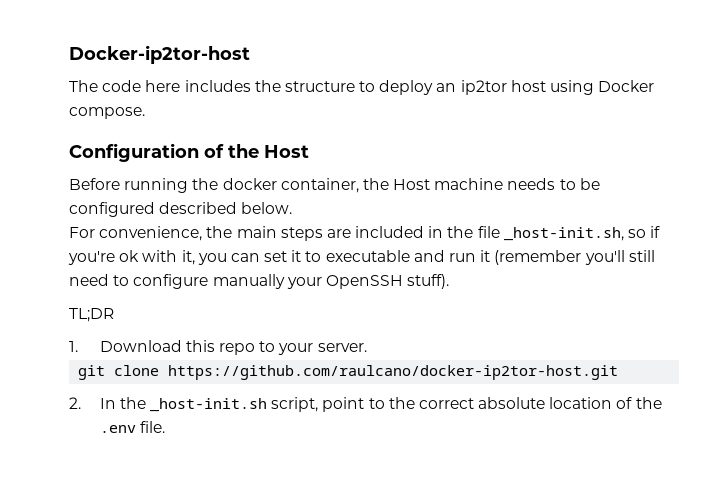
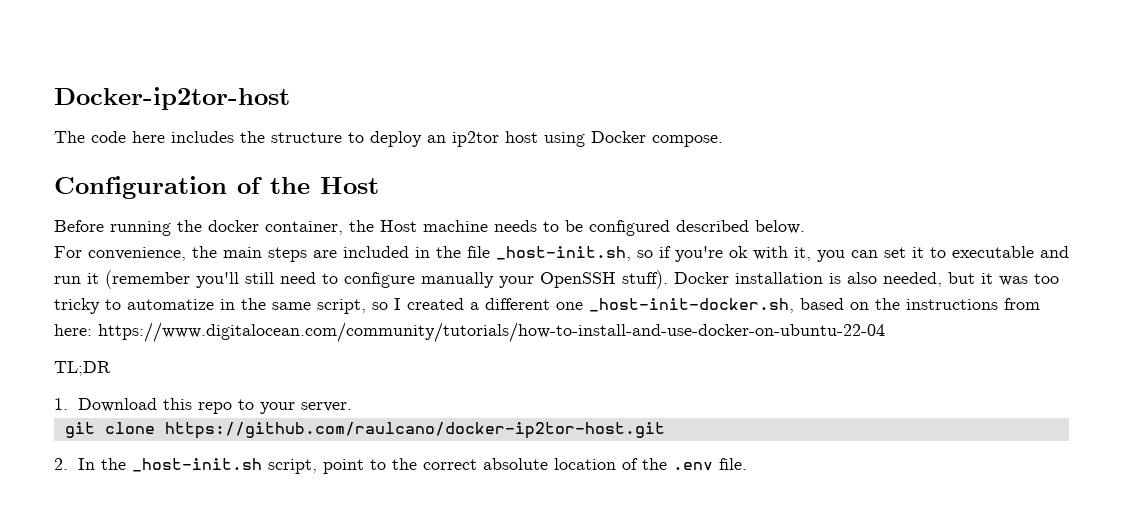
+ Docker installation is also needed, but it was too tricky to automatize in the same script, so I created a different one _host-init-docker.sh, based on the instructions from here: https://www.digitalocean.com/community/tutorials/how-to-install-and-use-docker-on-ubuntu-22-04

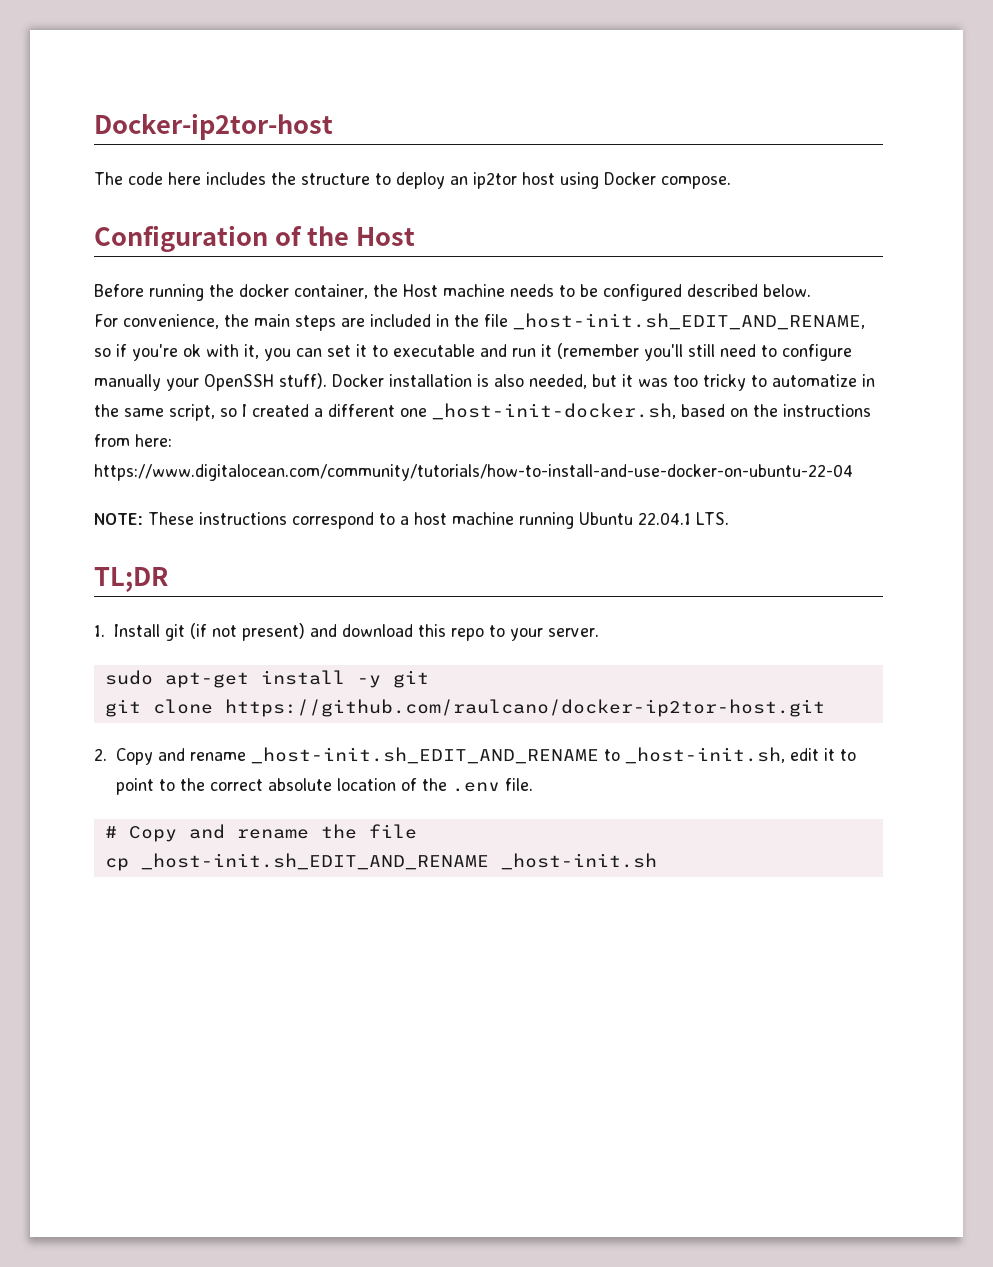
- For convenience, the main steps are included in the file _host-init.sh, so if you're ok with it, you can set it to executable and run it (remember you'll still need to configure manually your OpenSSH stuff).
+ For convenience, the main steps are included in the file _host-init.sh_EDIT_AND_RENAME, so if you're ok with it, you can set it to executable and run it (remember you'll still need to configure manually your OpenSSH stuff).
+ NOTE: These instructions correspond to a host machine running Ubuntu 22.04.1 LTS.
  TL;DR
- 1. Download this repo to your server.
+ 1. Install git (if not present) and download this repo to your server.
+ sudo apt-get install -y git
- 2. In the _host-init.sh script, point to the correct absolute location of the .env file.
+ 2. Copy and rename _host-init.sh_EDIT_AND_RENAME to _host-init.sh, edit it to point to the correct absolute location of the .env file.
+ # Copy and rename the file
+ cp _host-init.sh_EDIT_AND_RENAME _host-init.sh

